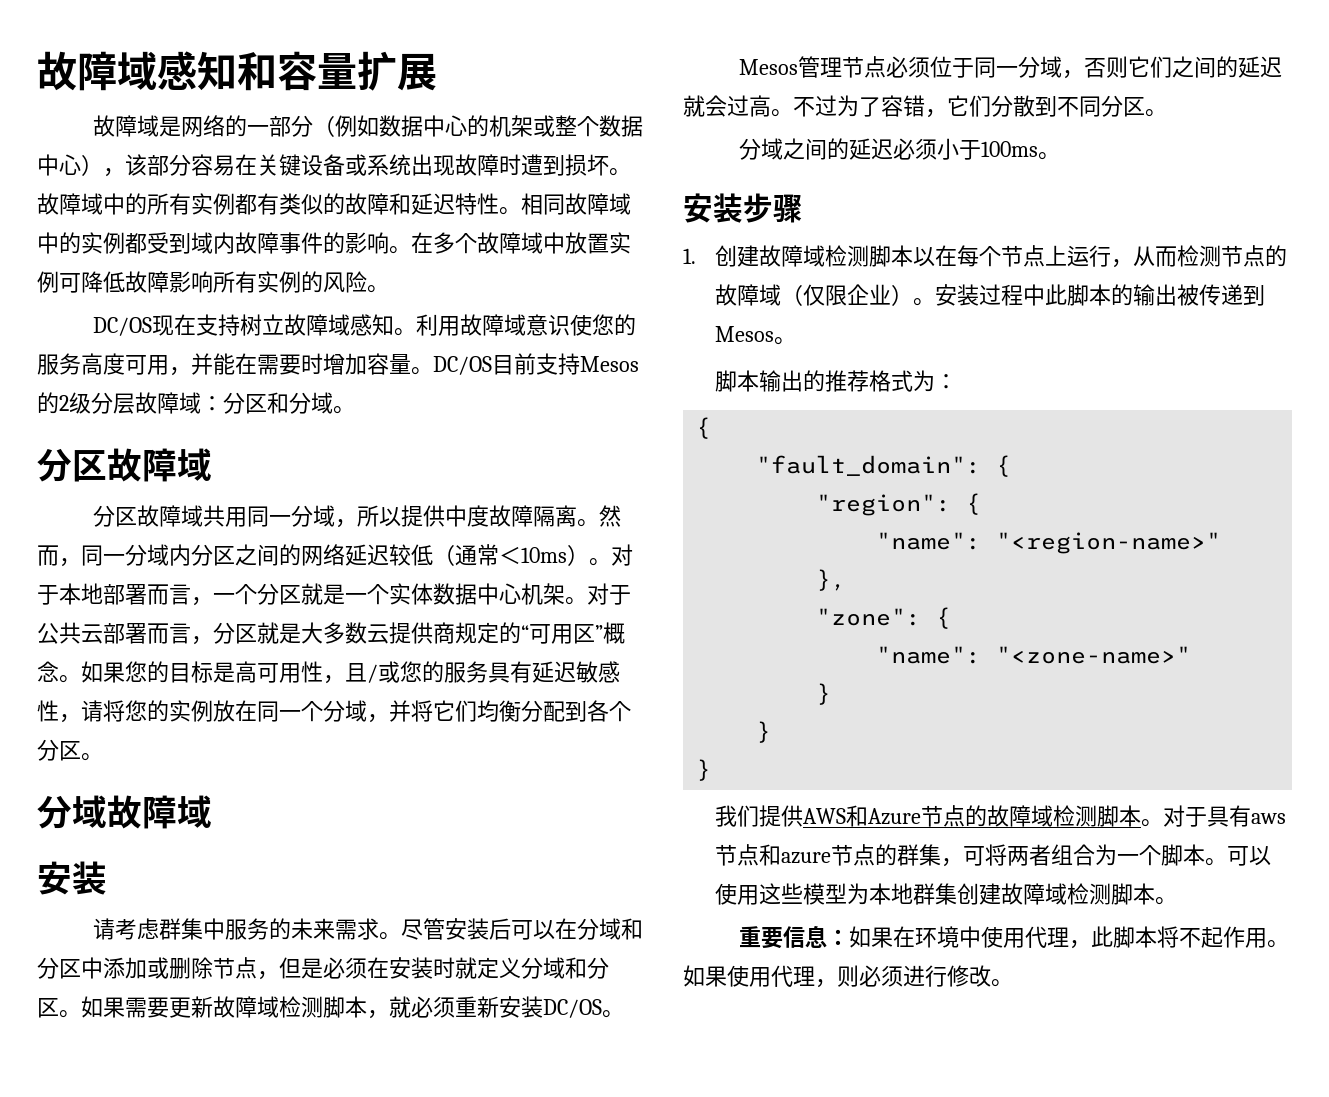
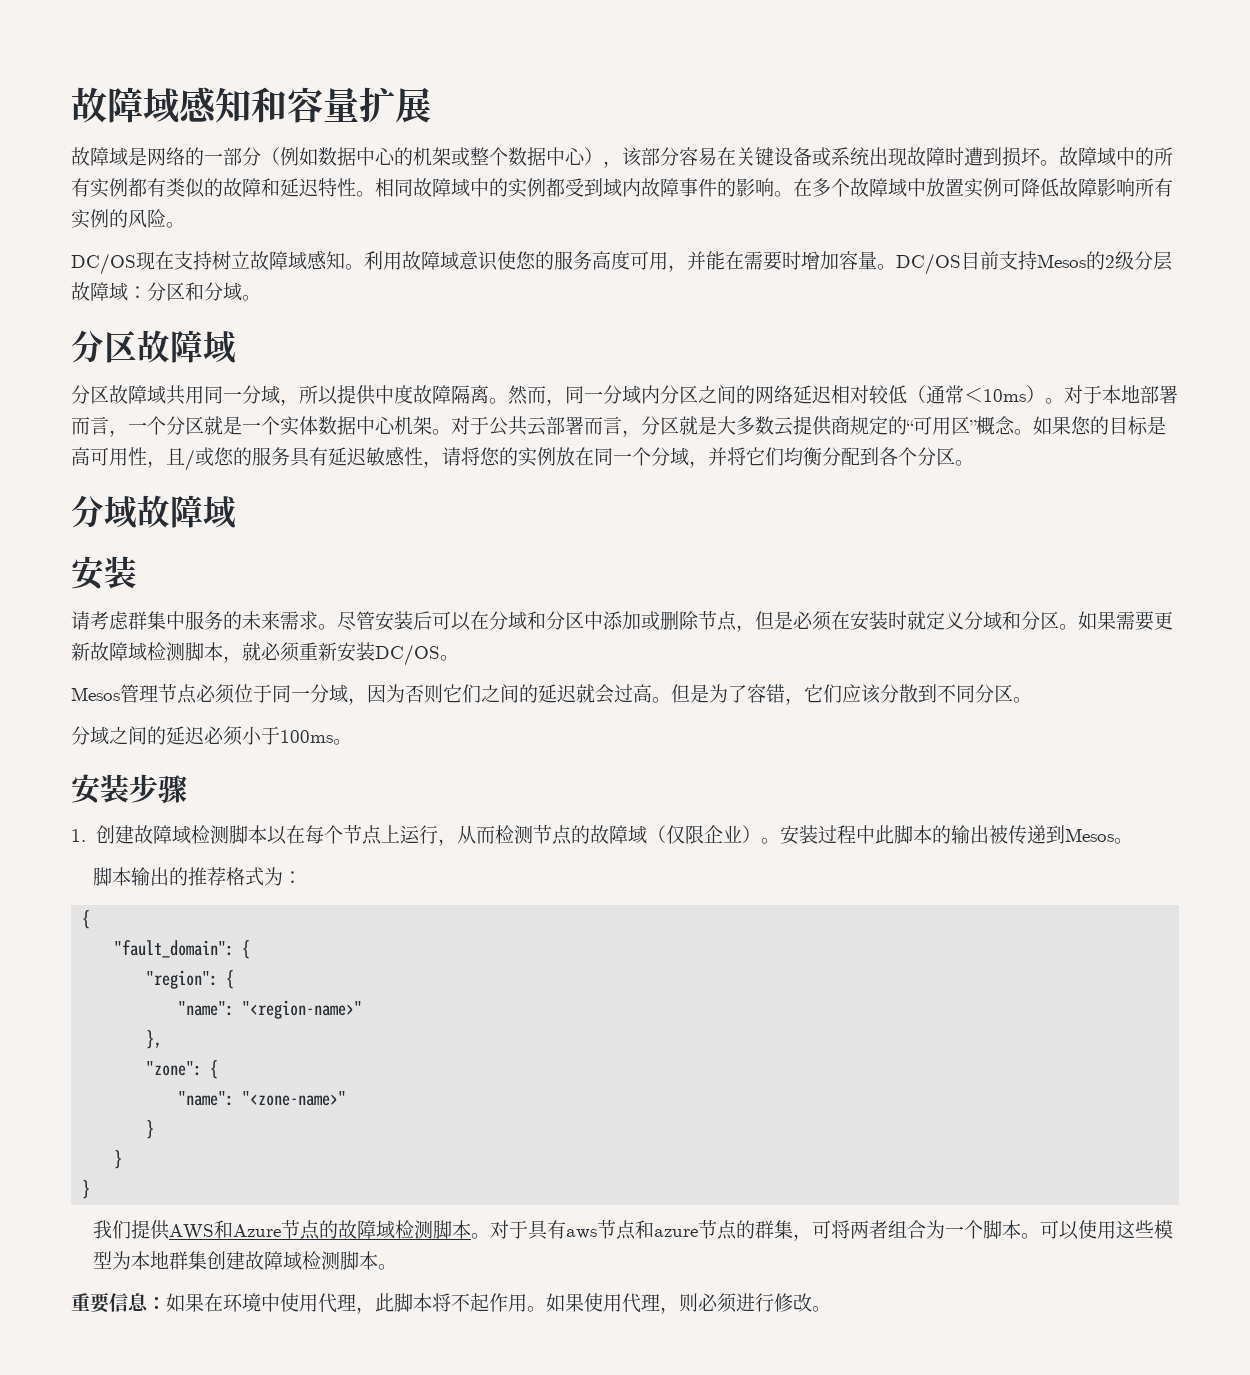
- 然而，同一分域内分区之间的网络延迟较低（通常＜10ms）。
+ 然而，同一分域内分区之间的网络延迟相对较低（通常＜10ms）。
- Mesos管理节点必须位于同一分域，否则它们之间的延迟就会过高。
+ Mesos管理节点必须位于同一分域，因为否则它们之间的延迟就会过高。
- 不过为了容错，它们分散到不同分区。
+ 但是为了容错，它们应该分散到不同分区。

